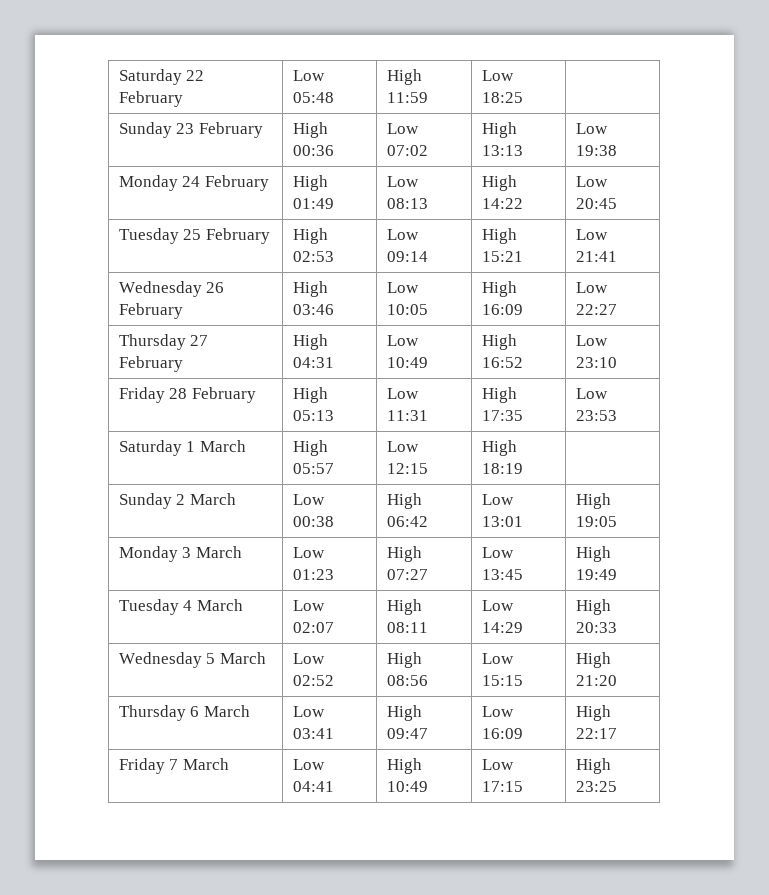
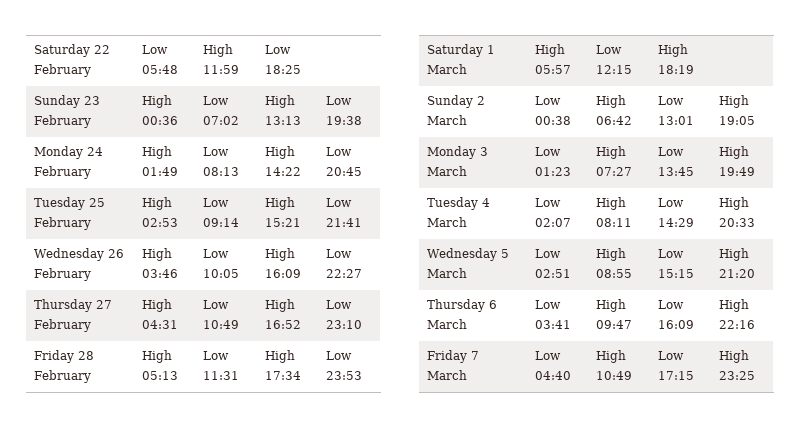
- Friday 28 February | High 05:13 | Low 11:31 | High 17:35 | Low 23:53
+ Friday 28 February | High 05:13 | Low 11:31 | High 17:34 | Low 23:53
- Wednesday 5 March | Low 02:52 | High 08:56 | Low 15:15 | High 21:20
+ Wednesday 5 March | Low 02:51 | High 08:55 | Low 15:15 | High 21:20
- Thursday 6 March | Low 03:41 | High 09:47 | Low 16:09 | High 22:17
+ Thursday 6 March | Low 03:41 | High 09:47 | Low 16:09 | High 22:16
- Friday 7 March | Low 04:41 | High 10:49 | Low 17:15 | High 23:25
+ Friday 7 March | Low 04:40 | High 10:49 | Low 17:15 | High 23:25

